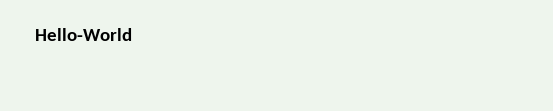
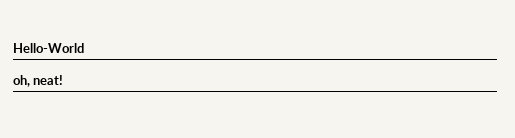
+ oh, neat!

